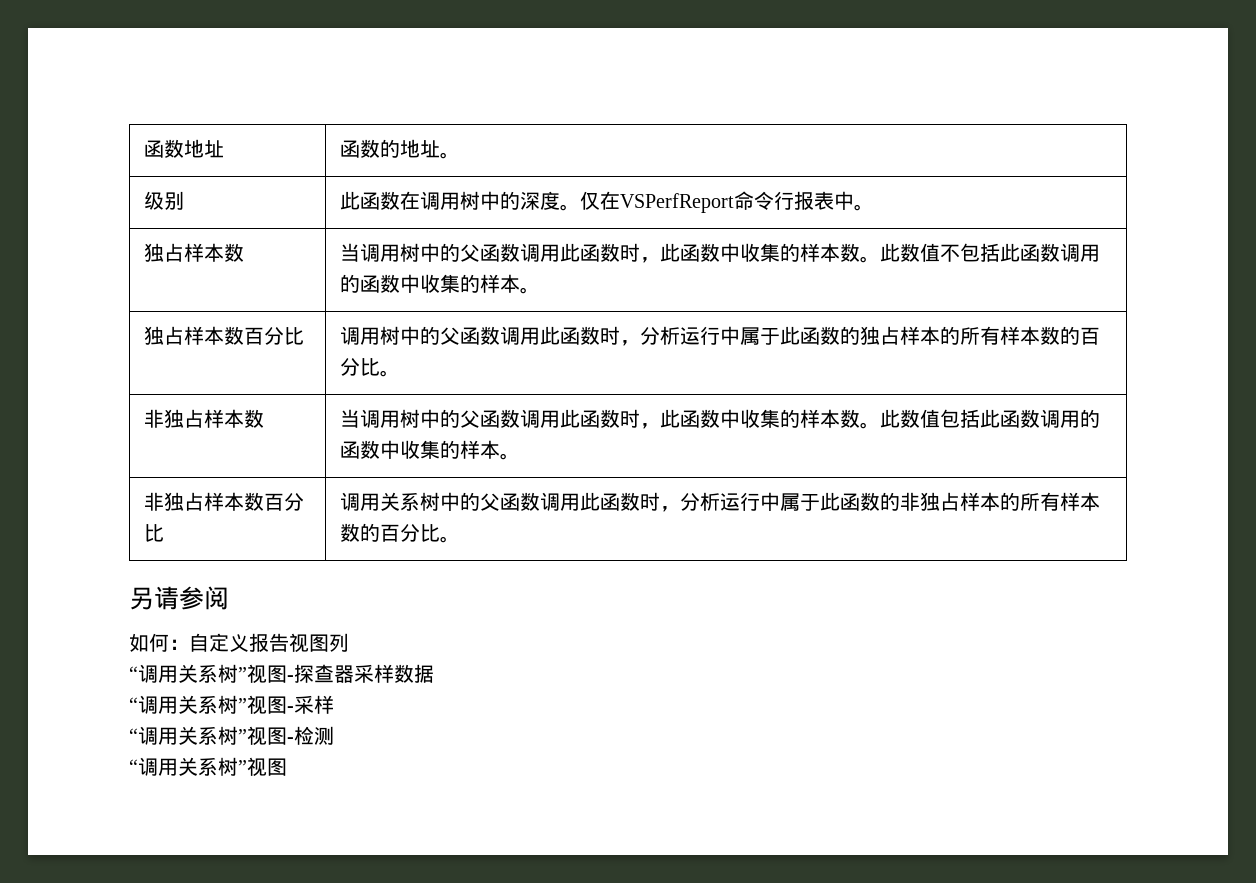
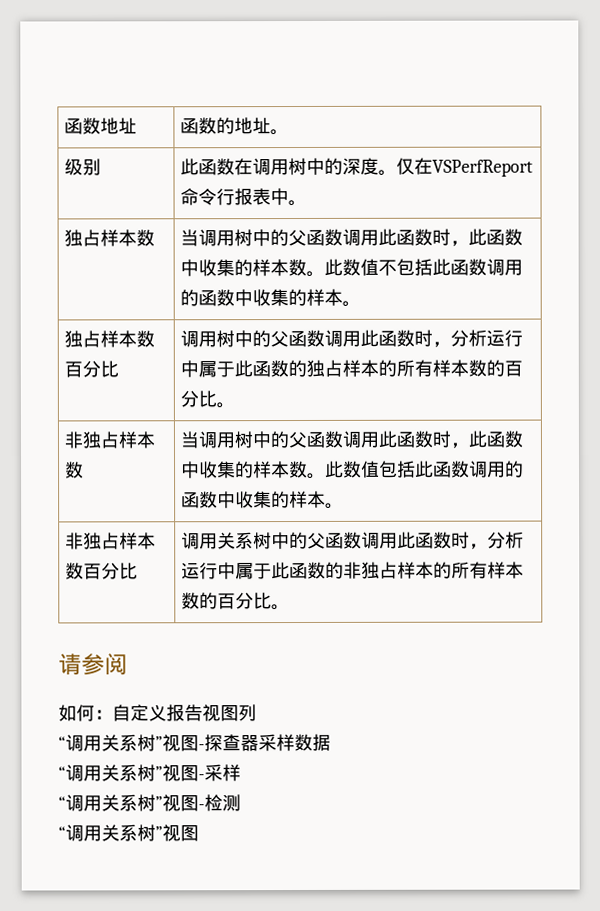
- 另请参阅
+ 请参阅

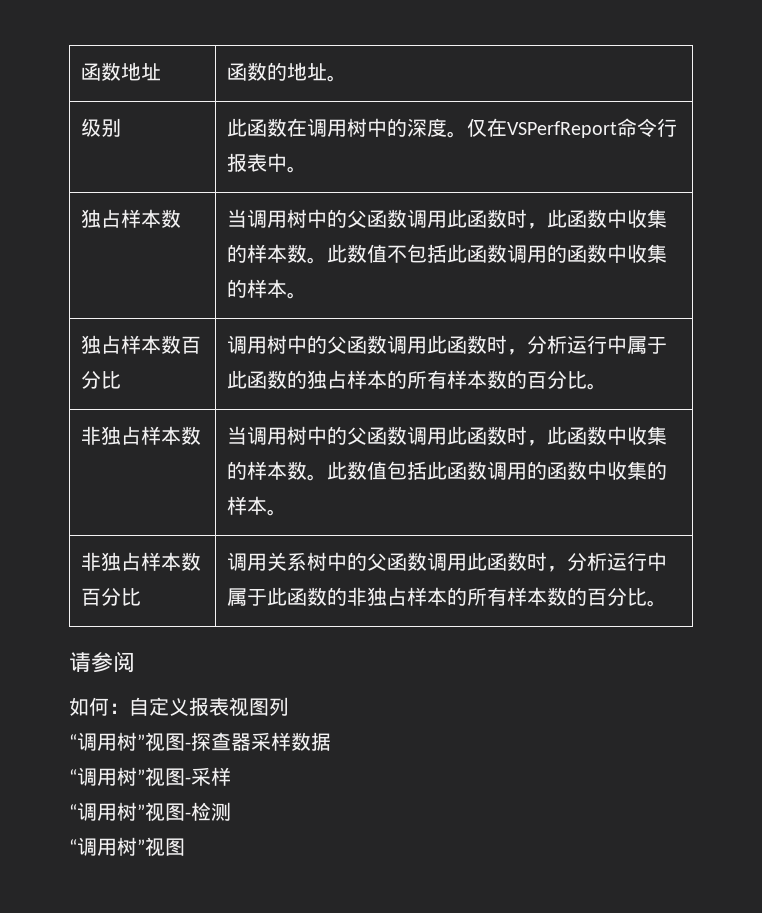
- 如何：自定义报告视图列
+ 如何：自定义报表视图列
- “调用关系树”视图-探查器采样数据
+ “调用树”视图-探查器采样数据
- “调用关系树”视图-采样
+ “调用树”视图-采样
- “调用关系树”视图-检测
- “调用关系树”视图
+ “调用树”视图-检测
+ “调用树”视图

